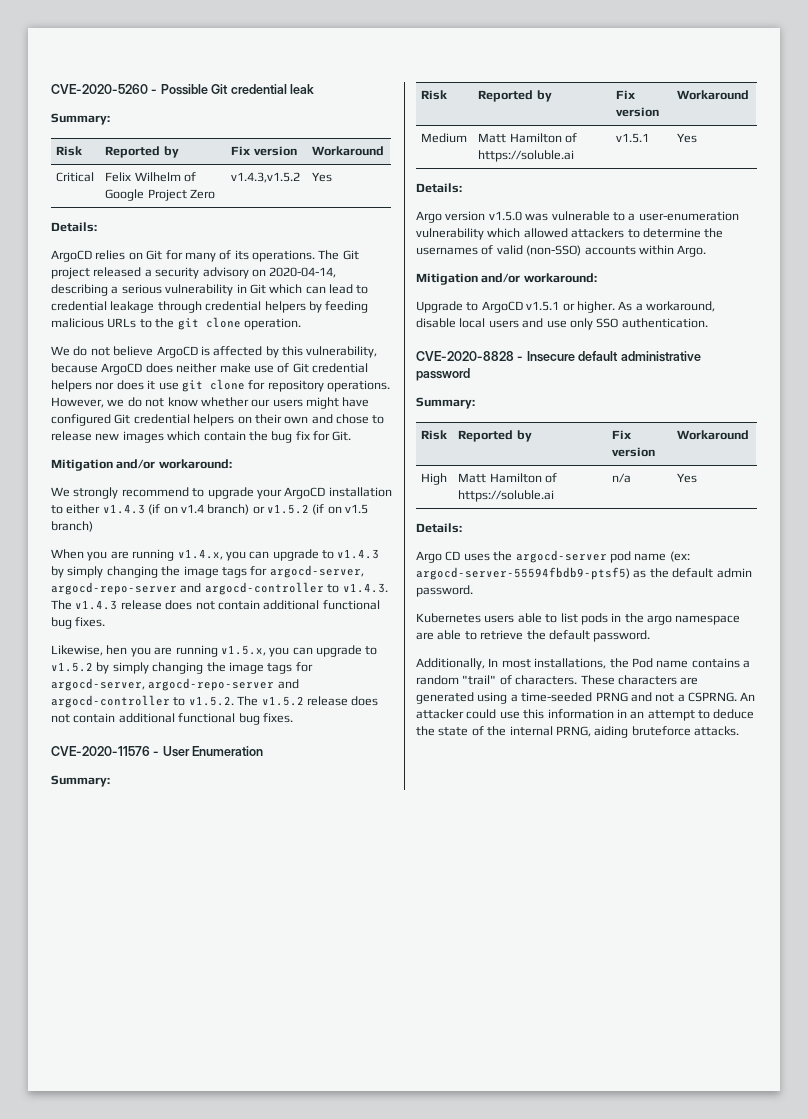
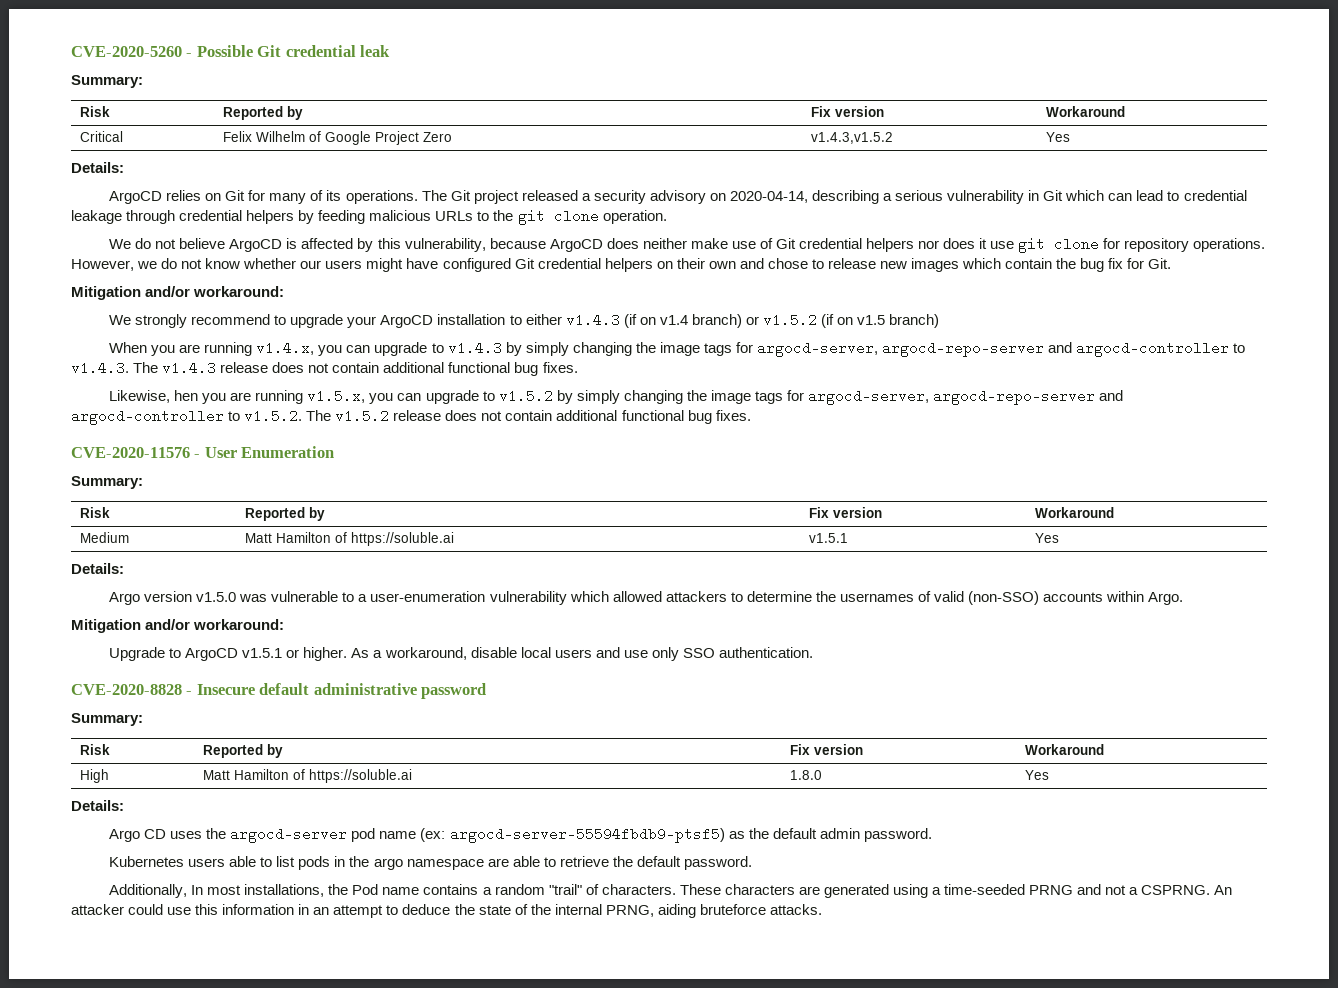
- High | Matt Hamilton of https://soluble.ai | n/a | Yes
+ High | Matt Hamilton of https://soluble.ai | 1.8.0 | Yes

